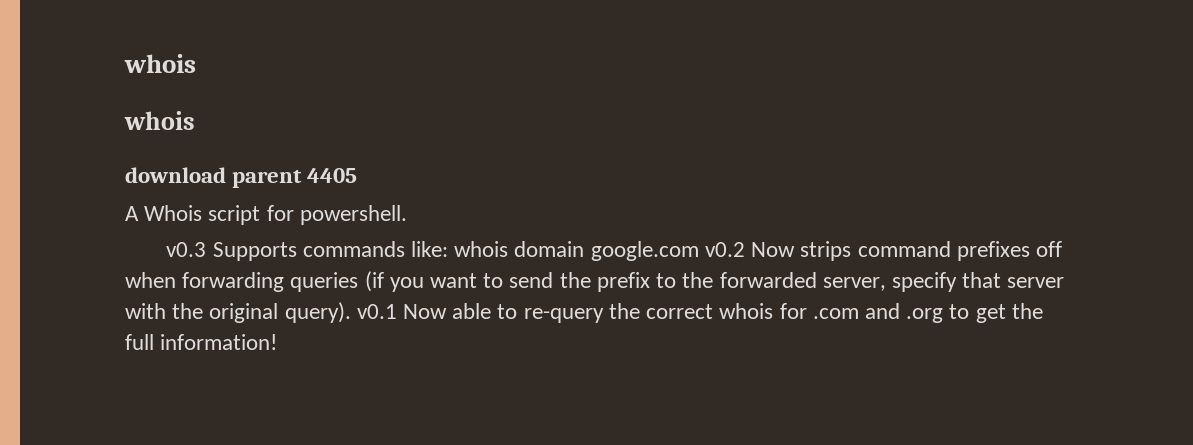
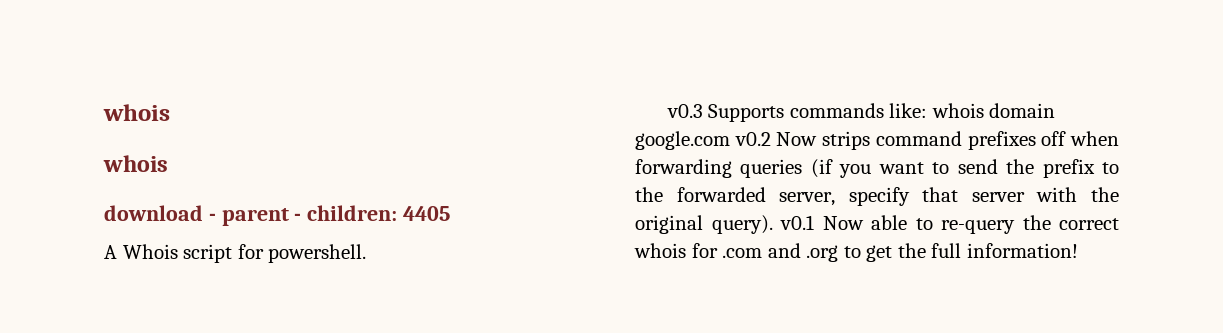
- download parent 4405
+ download - parent - children: 4405

